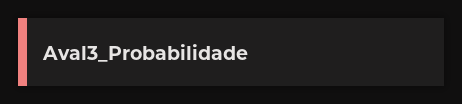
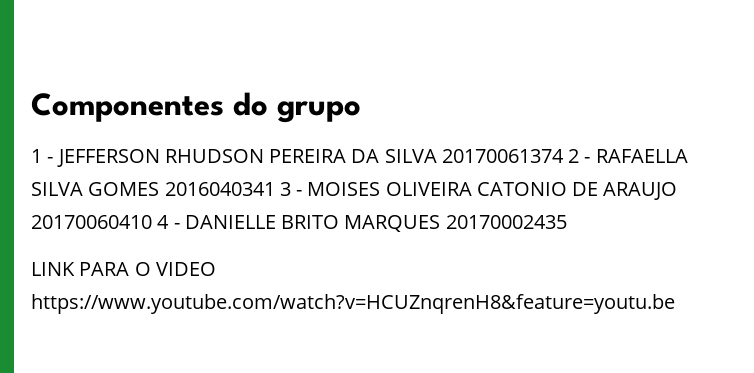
- Aval3_Probabilidade
+ Componentes do grupo
+ 1 - JEFFERSON RHUDSON PEREIRA DA SILVA 20170061374 2 - RAFAELLA SILVA GOMES 2016040341 3 - MOISES OLIVEIRA CATONIO DE ARAUJO 20170060410 4 - DANIELLE BRITO MARQUES 20170002435
+ LINK PARA O VIDEO https://www.youtube.com/watch?v=HCUZnqrenH8&feature=youtu.be

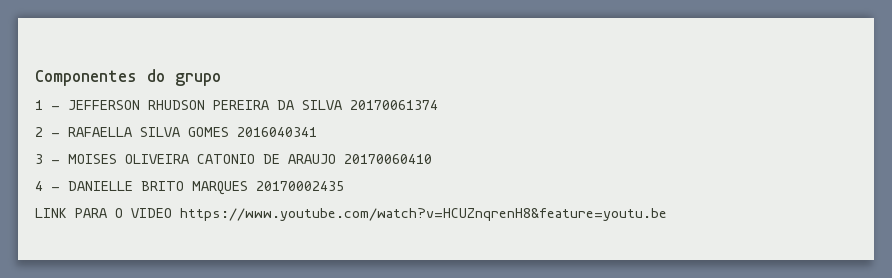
- 1 - JEFFERSON RHUDSON PEREIRA DA SILVA 20170061374 2 - RAFAELLA SILVA GOMES 2016040341 3 - MOISES OLIVEIRA CATONIO DE ARAUJO 20170060410 4 - DANIELLE BRITO MARQUES 20170002435
+ 1 - JEFFERSON RHUDSON PEREIRA DA SILVA 20170061374
+ 2 - RAFAELLA SILVA GOMES 2016040341
+ 3 - MOISES OLIVEIRA CATONIO DE ARAUJO 20170060410
+ 4 - DANIELLE BRITO MARQUES 20170002435

